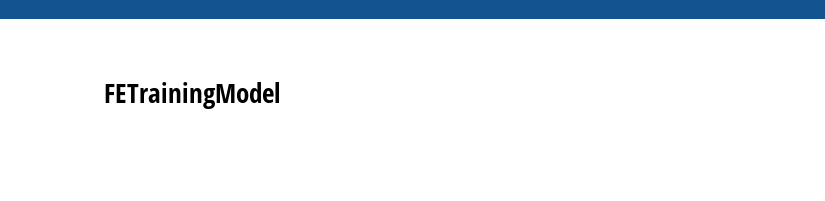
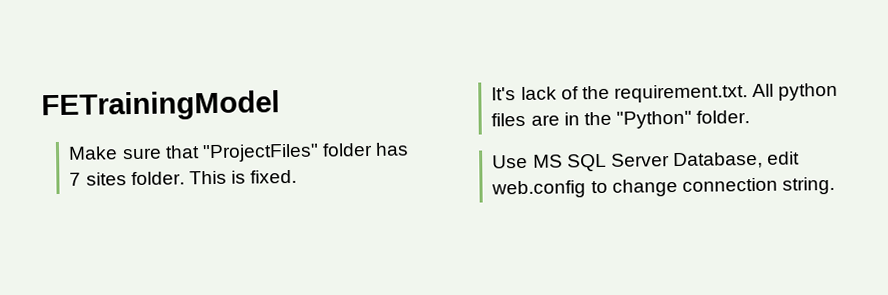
+ Make sure that "ProjectFiles" folder has 7 sites folder. This is fixed.
+ It's lack of the requirement.txt. All python files are in the "Python" folder.
+ Use MS SQL Server Database, edit web.config to change connection string.

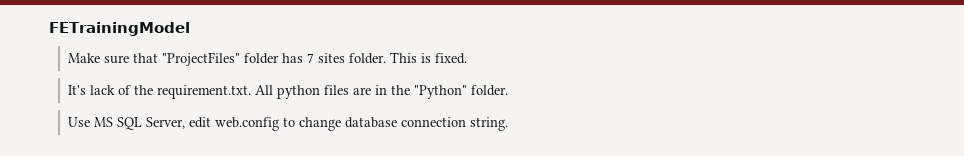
- Use MS SQL Server Database, edit web.config to change connection string.
+ Use MS SQL Server, edit web.config to change database connection string.

